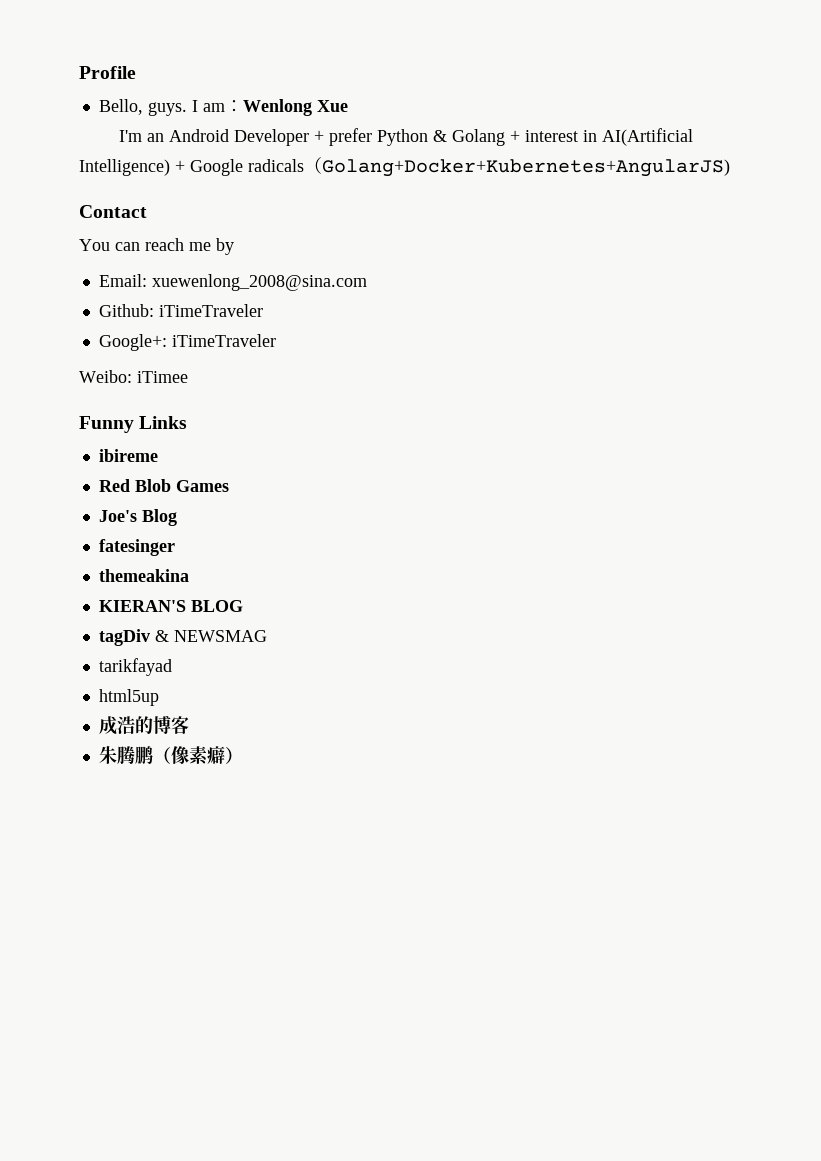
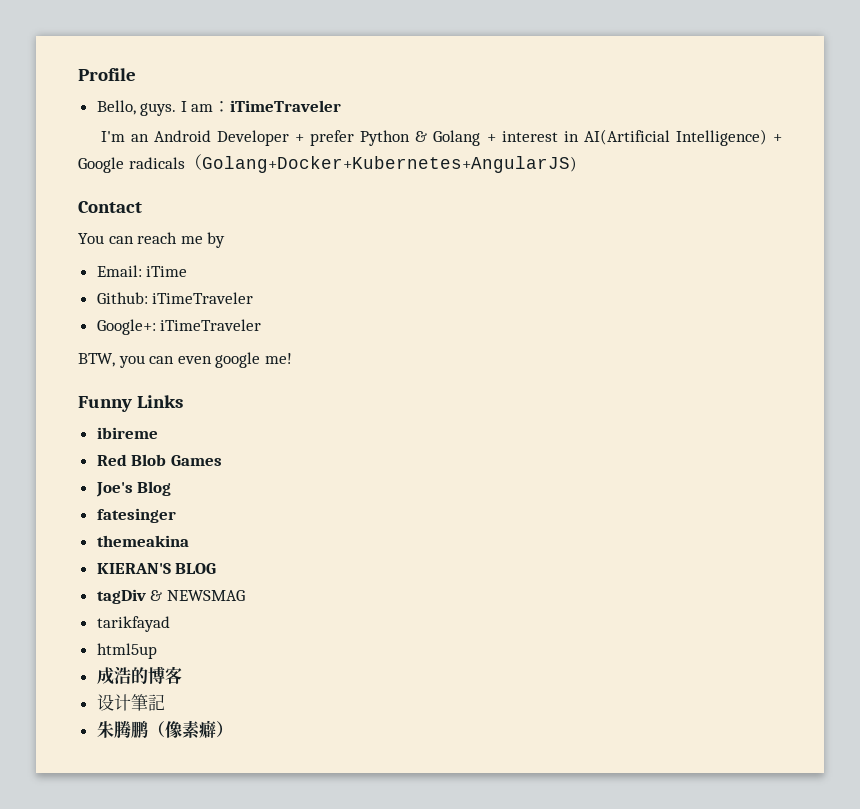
- I am：Wenlong Xue
+ I am：iTimeTraveler
- Email: xuewenlong_2008@sina.com
+ Email: iTime
- Weibo: iTimee
+ BTW, you can even google me!
+ 设计筆記

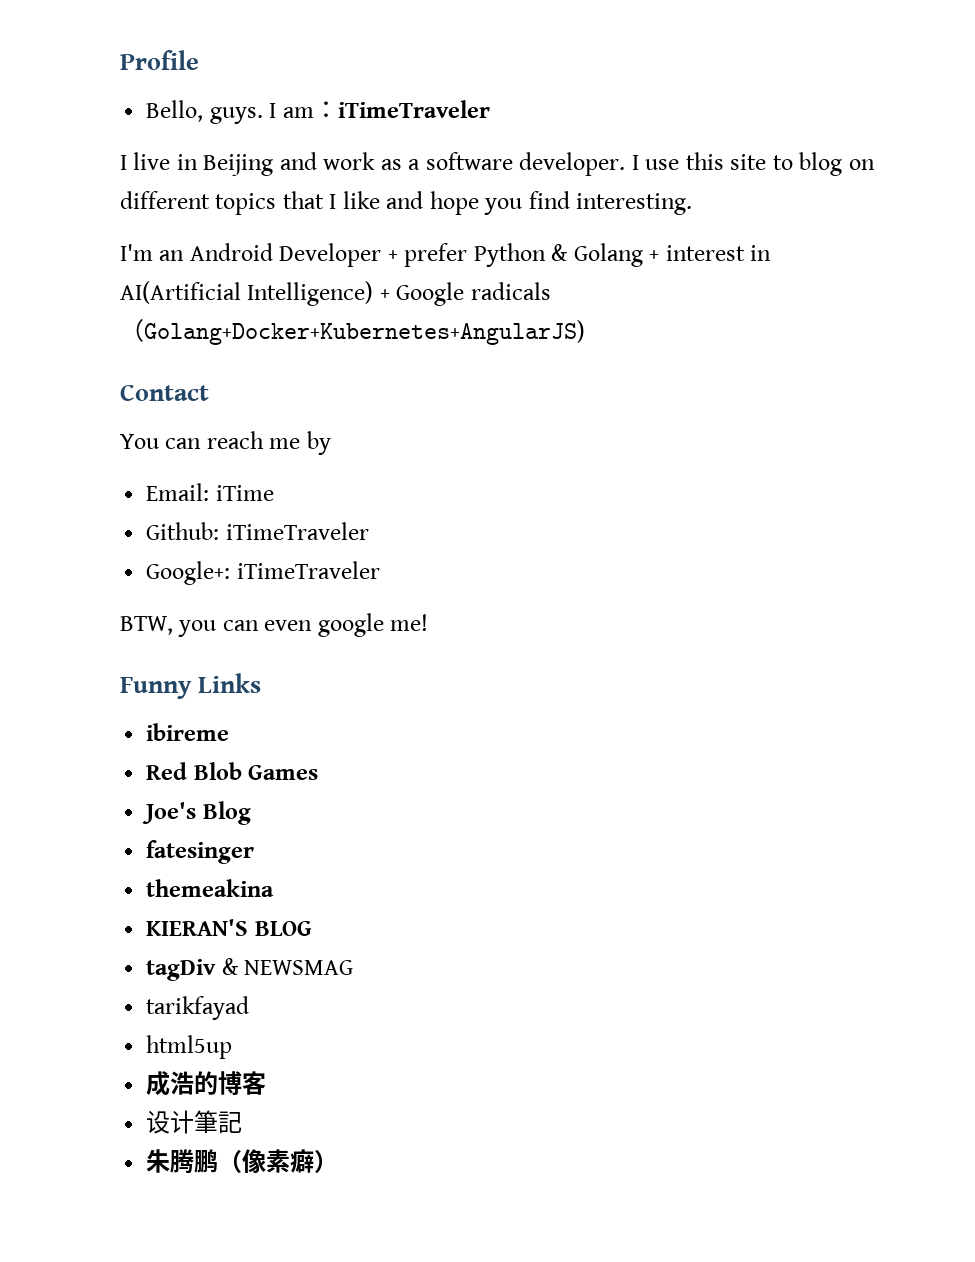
+ I live in Beijing and work as a software developer. I use this site to blog on different topics that I like and hope you find interesting.

